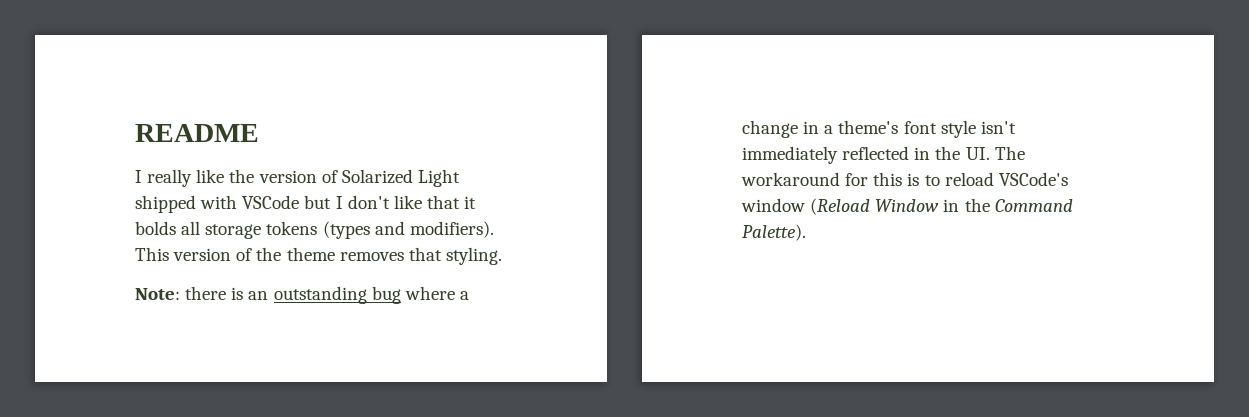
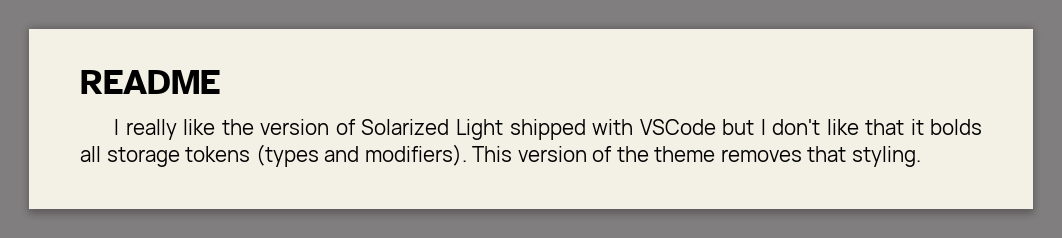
- Note: there is an outstanding bug where a change in a theme's font style isn't immediately reflected in the UI. The workaround for this is to reload VSCode's window (Reload Window in the Command Palette).

